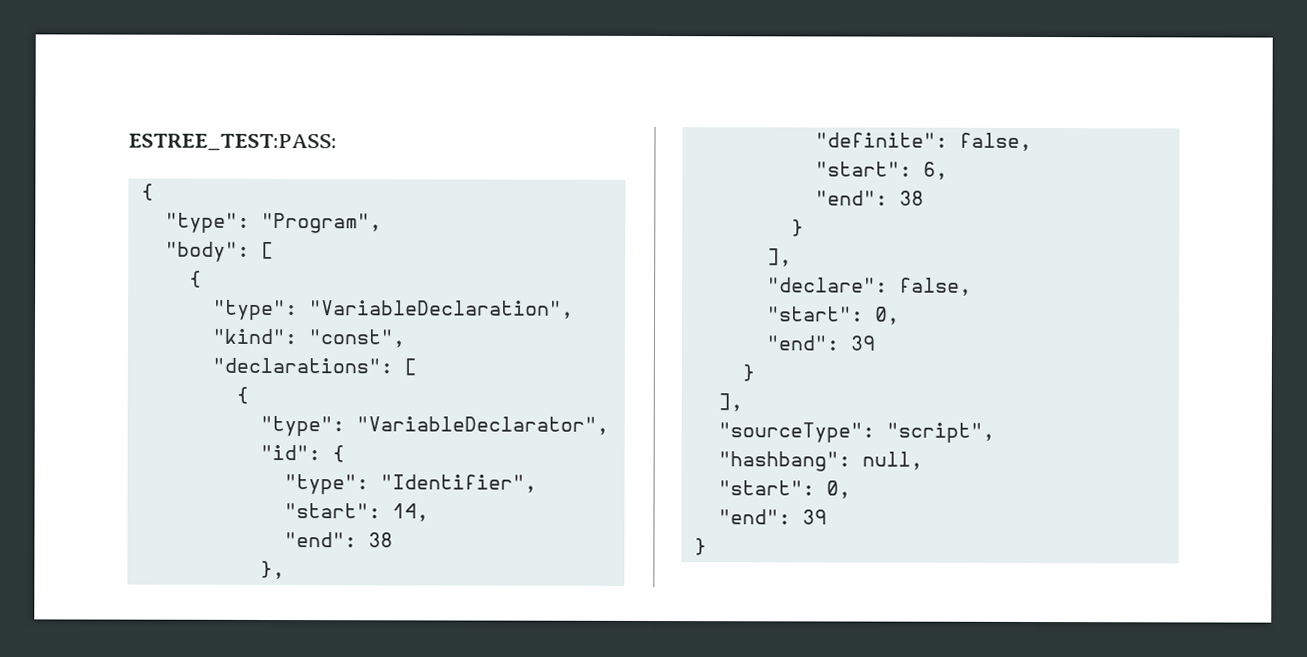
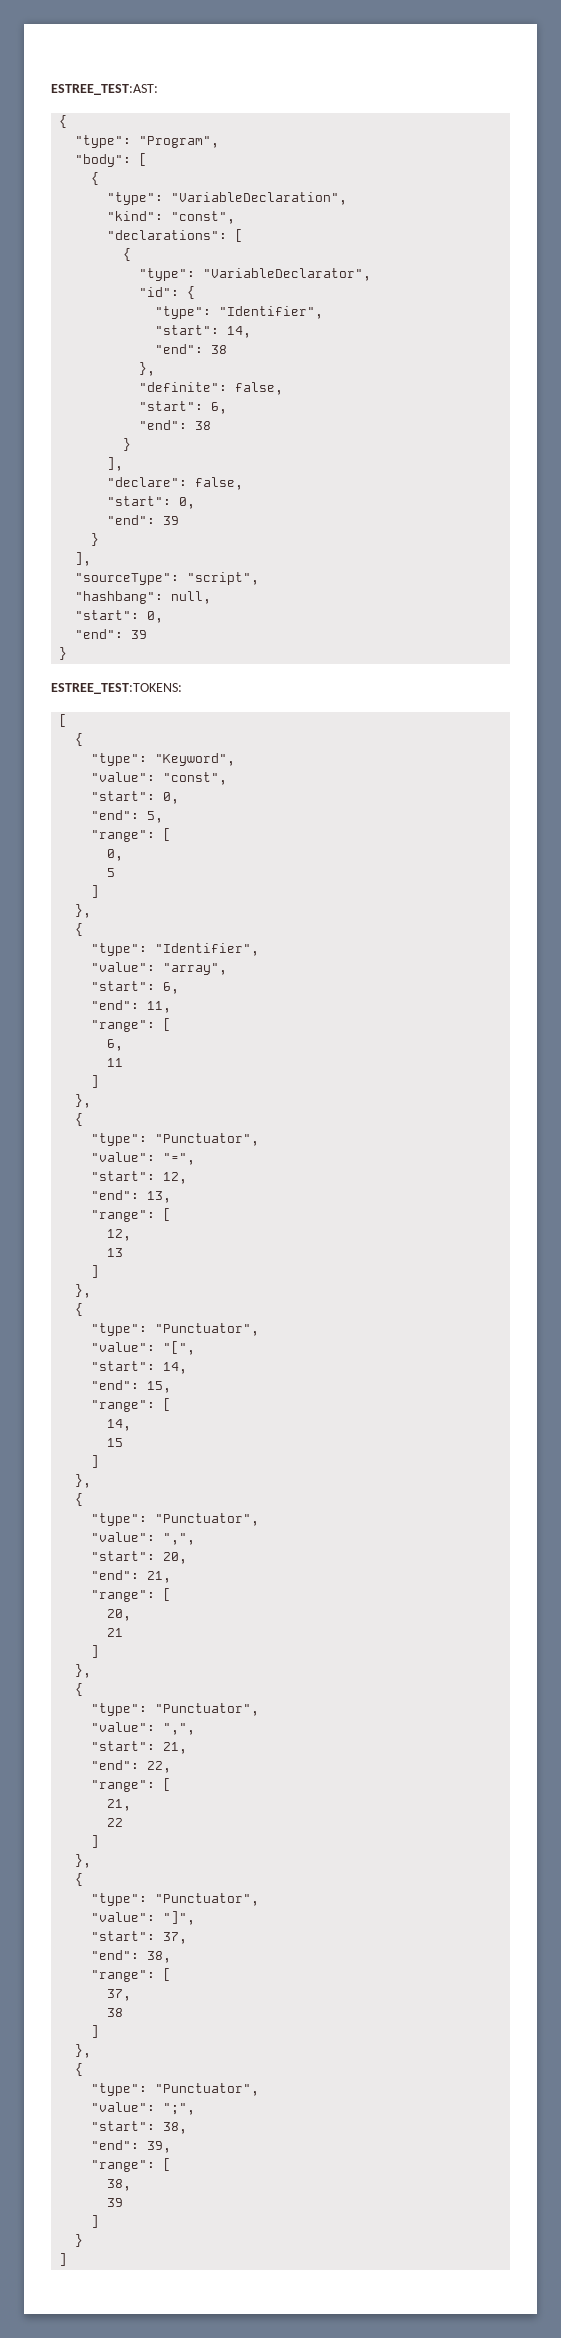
- ESTREE_TEST:PASS:
+ ESTREE_TEST:AST:
+ ESTREE_TEST:TOKENS:
+ [
+ {
+ "type": "Keyword",
+ "value": "const",
+ "start": 0,
+ "end": 5,
+ "range": [
+ 0,
+ 5
+ ]
+ },
+ {
+ "type": "Identifier",
+ "value": "array",
+ "start": 6,
+ "end": 11,
+ "range": [
+ 6,
+ 11
+ ]
+ },
+ {
+ "type": "Punctuator",
+ "value": "=",
+ "start": 12,
+ "end": 13,
+ "range": [
+ 12,
+ 13
+ ]
+ },
+ {
+ "type": "Punctuator",
+ "value": "[",
+ "start": 14,
+ "end": 15,
+ "range": [
+ 14,
+ 15
+ ]
+ },
+ {
+ "type": "Punctuator",
+ "value": ",",
+ "start": 20,
+ "end": 21,
+ "range": [
+ 20,
+ 21
+ ]
+ },
+ {
+ "type": "Punctuator",
+ "value": ",",
+ "start": 21,
+ "end": 22,
+ "range": [
+ 21,
+ 22
+ ]
+ },
+ {
+ "type": "Punctuator",
+ "value": "]",
+ "start": 37,
+ "end": 38,
+ "range": [
+ 37,
+ 38
+ ]
+ },
+ {
+ "type": "Punctuator",
+ "value": ";",
+ "start": 38,
+ "end": 39,
+ "range": [
+ 38,
+ 39
+ ]
+ }
+ ]

